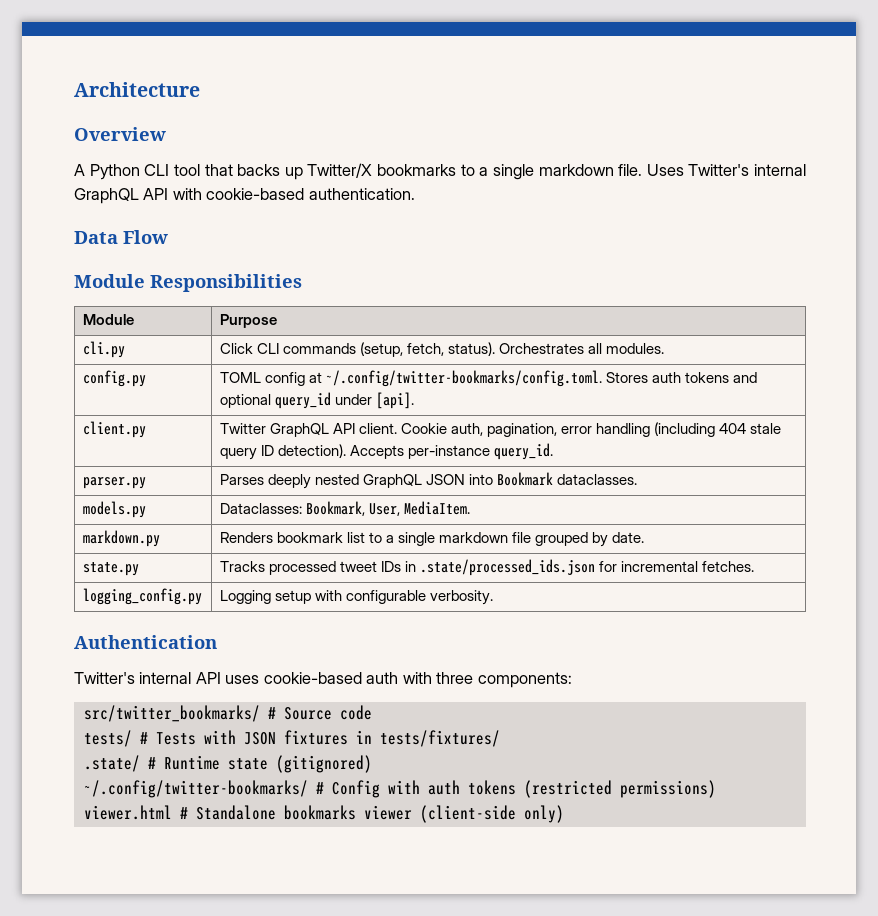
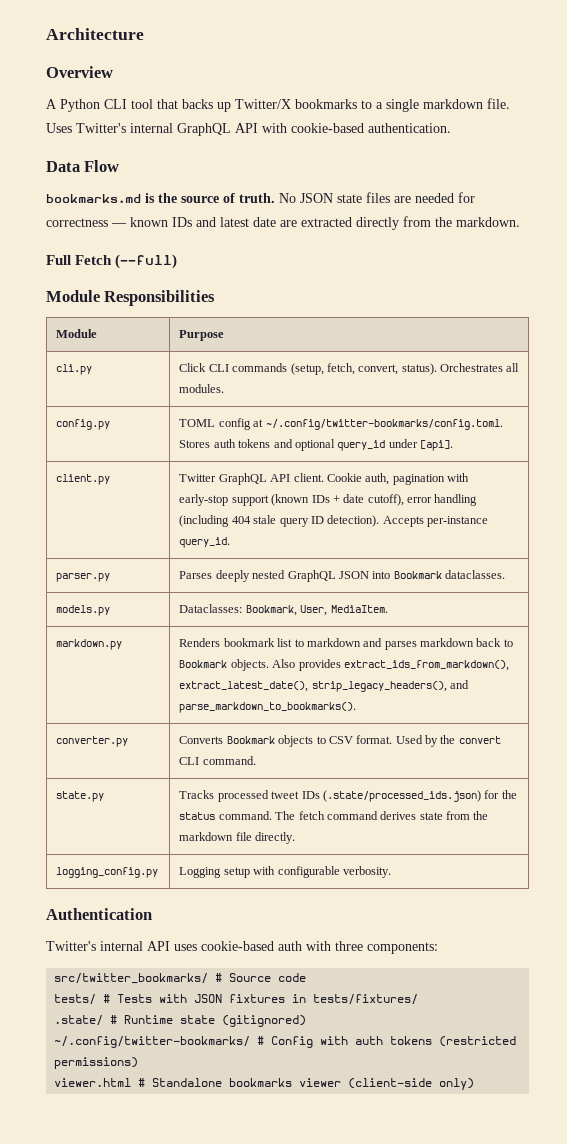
+ bookmarks.md is the source of truth. No JSON state files are needed for correctness — known IDs and latest date are extracted directly from the markdown.
+ Full Fetch (--full)
- cli.py | Click CLI commands (setup, fetch, status). Orchestrates all modules.
+ cli.py | Click CLI commands (setup, fetch, convert, status). Orchestrates all modules.
- client.py | Twitter GraphQL API client. Cookie auth, pagination, error handling (including 404 stale query ID detection). Accepts per-instance query_id.
+ client.py | Twitter GraphQL API client. Cookie auth, pagination with early-stop support (known IDs + date cutoff), error handling (including 404 stale query ID detection). Accepts per-instance query_id.
- markdown.py | Renders bookmark list to a single markdown file grouped by date.
+ markdown.py | Renders bookmark list to markdown and parses markdown back to Bookmark objects. Also provides extract_ids_from_markdown(), extract_latest_date(), strip_legacy_headers(), and parse_markdown_to_bookmarks().
+ converter.py | Converts Bookmark objects to CSV format. Used by the convert CLI command.
- state.py | Tracks processed tweet IDs in .state/processed_ids.json for incremental fetches.
+ state.py | Tracks processed tweet IDs (.state/processed_ids.json) for the status command. The fetch command derives state from the markdown file directly.

